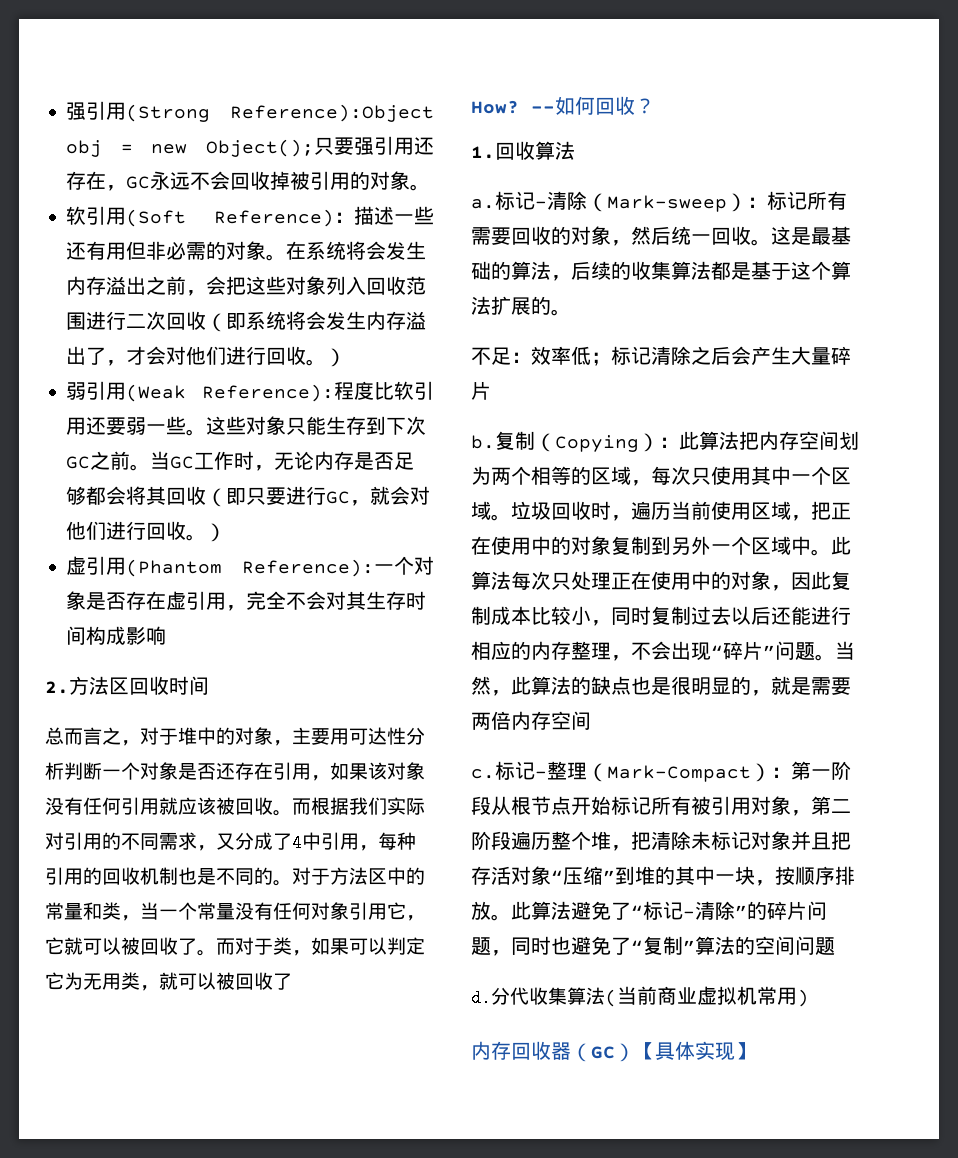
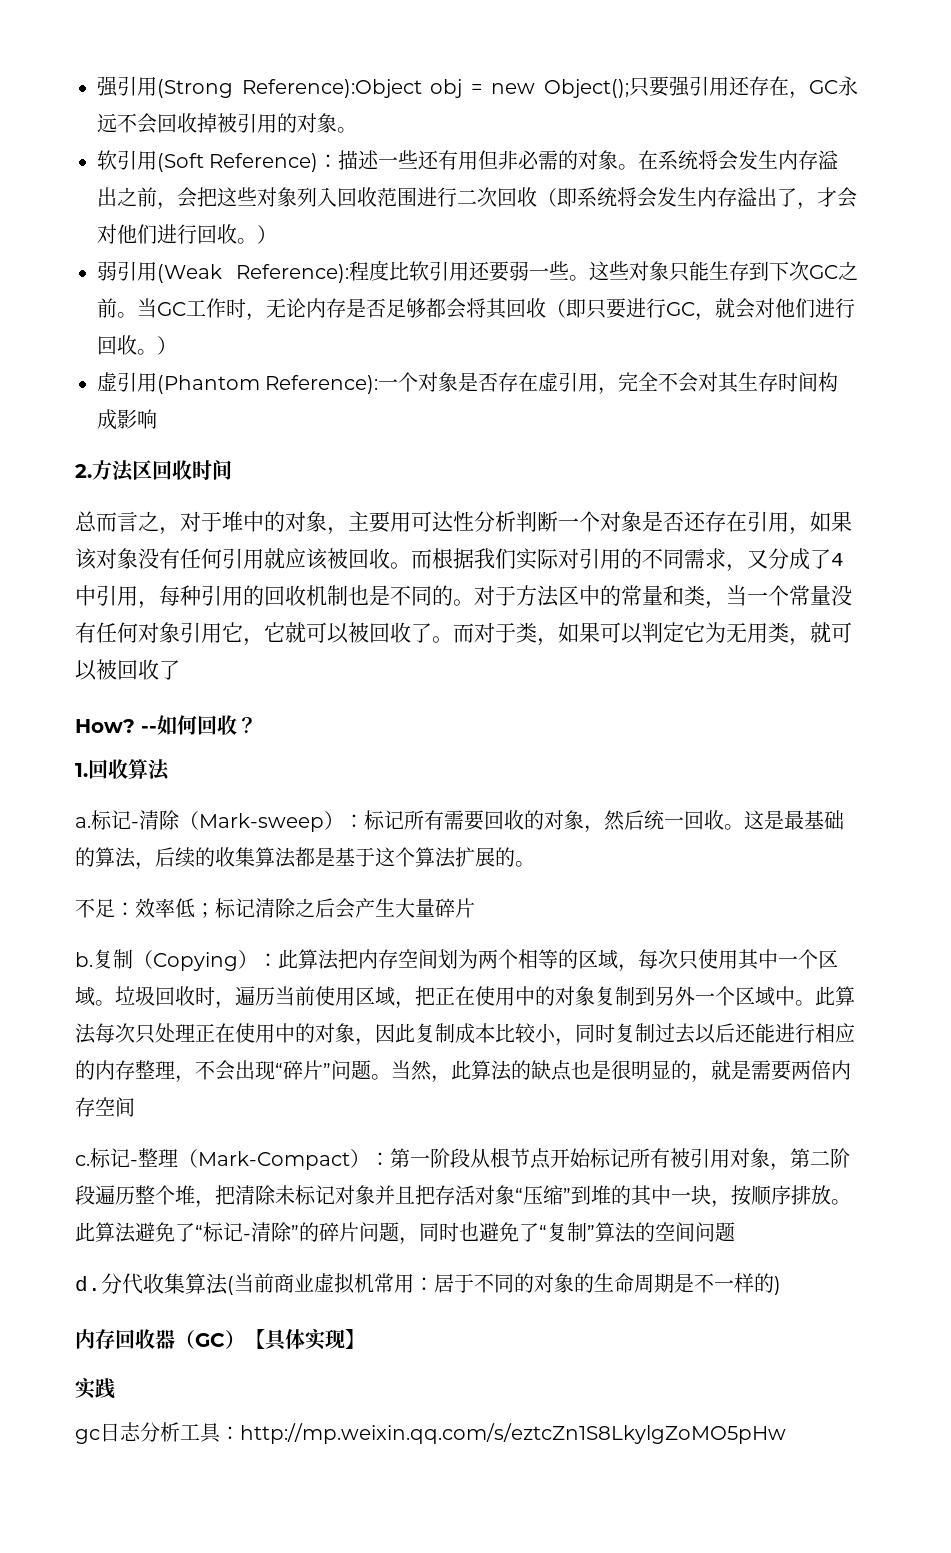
- 分代收集算法(当前商业虚拟机常用)
+ 分代收集算法(当前商业虚拟机常用：居于不同的对象的生命周期是不一样的)
+ 实践
+ gc日志分析工具：http://mp.weixin.qq.com/s/eztcZn1S8LkylgZoMO5pHw

